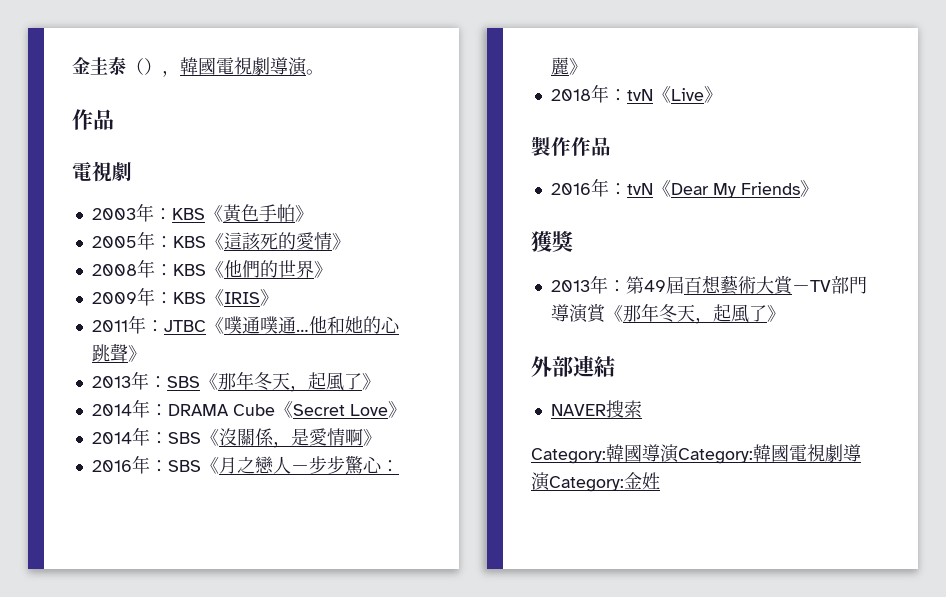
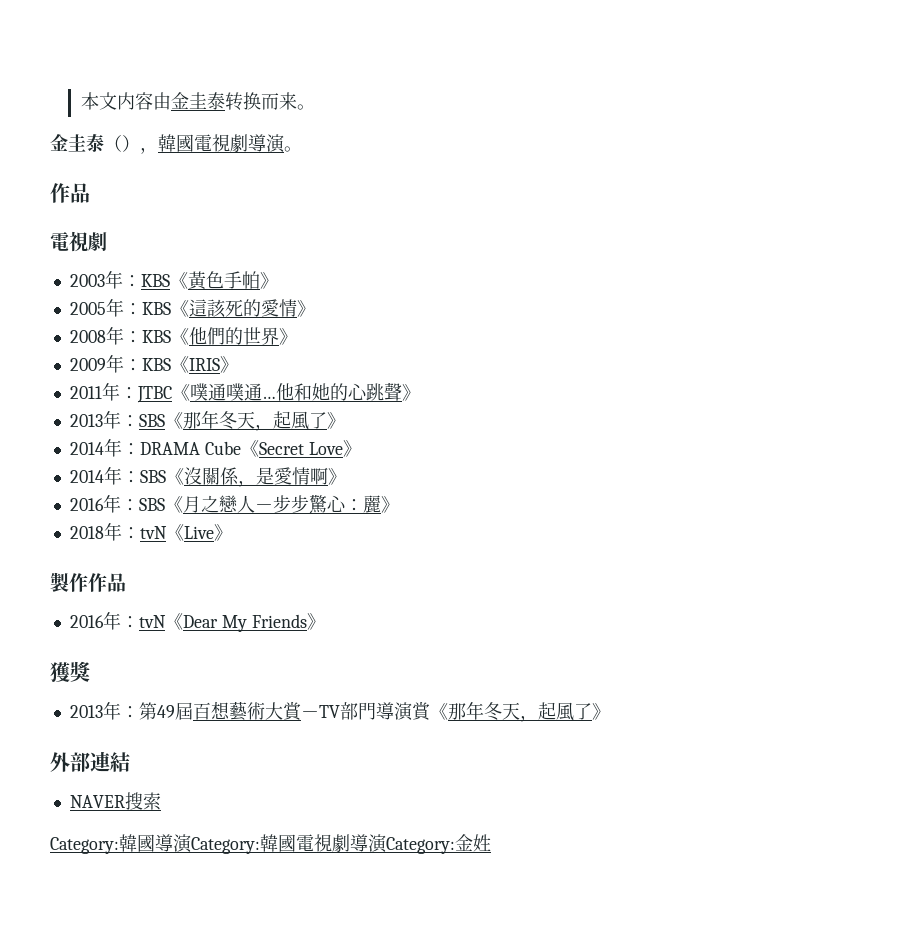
+ 本文内容由金圭泰转换而来。

